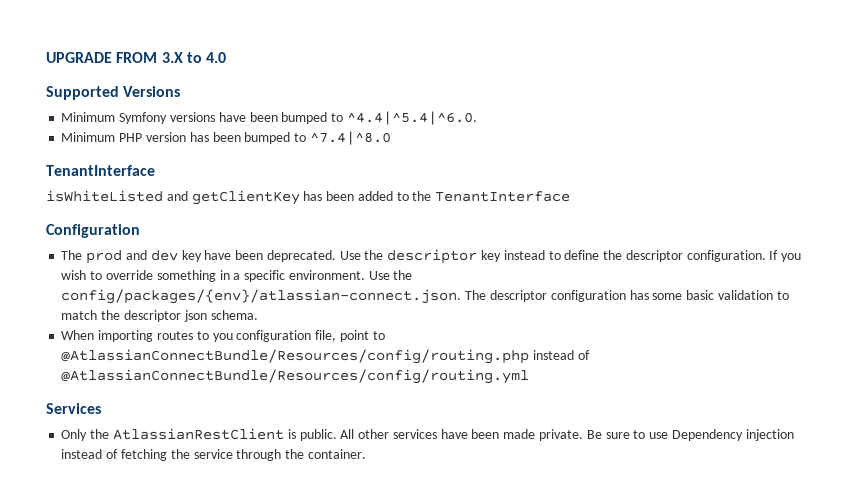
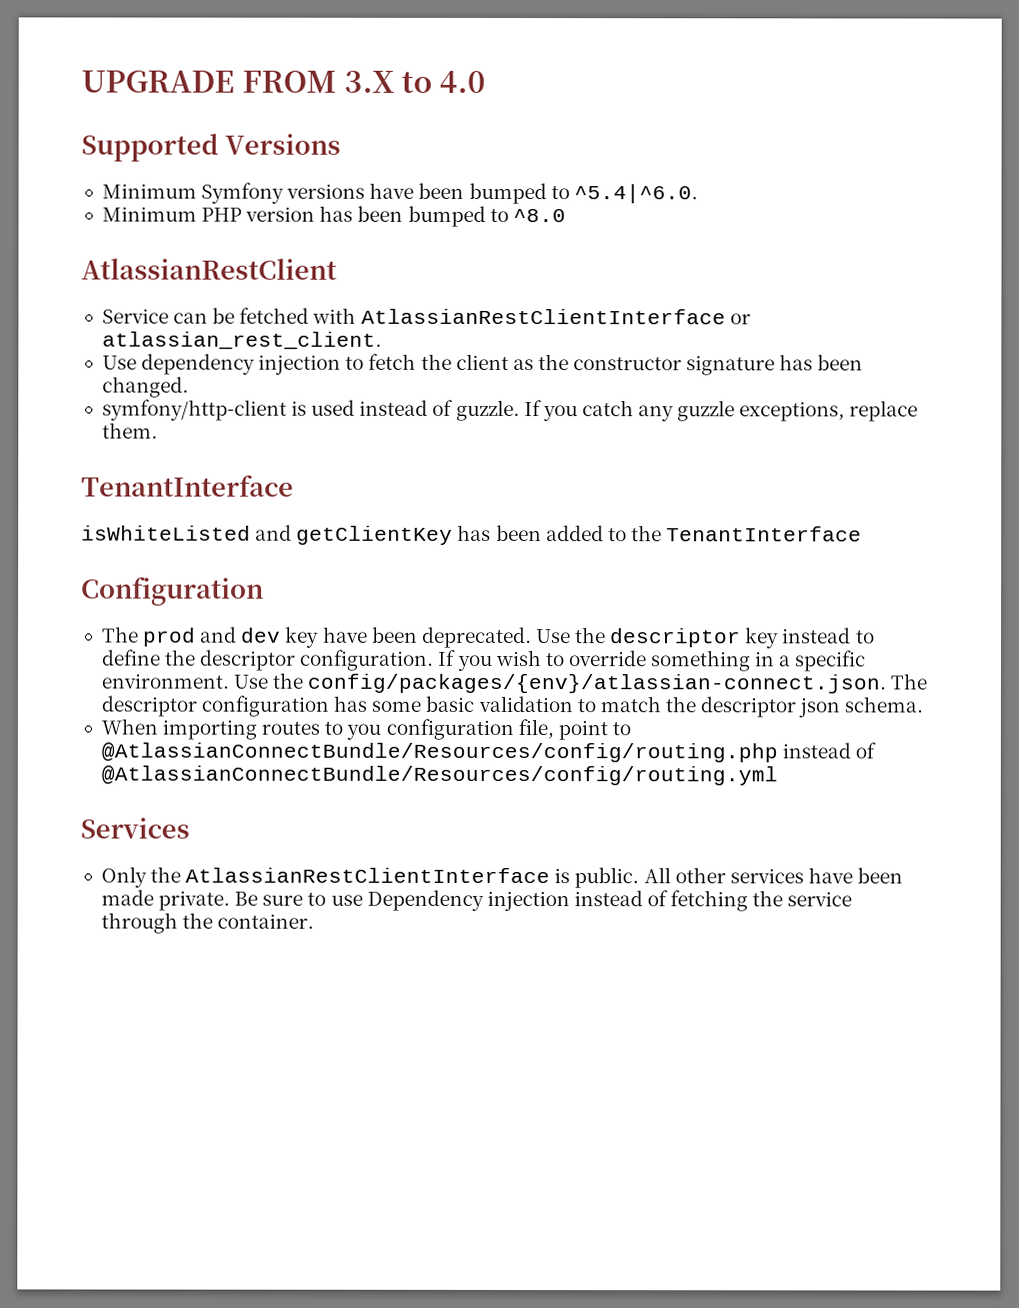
- Minimum Symfony versions have been bumped to ^4.4|^5.4|^6.0.
+ Minimum Symfony versions have been bumped to ^5.4|^6.0.
- Minimum PHP version has been bumped to ^7.4|^8.0
+ Minimum PHP version has been bumped to ^8.0
+ AtlassianRestClient
+ Service can be fetched with AtlassianRestClientInterface or atlassian_rest_client.
+ Use dependency injection to fetch the client as the constructor signature has been changed.
+ symfony/http-client is used instead of guzzle. If you catch any guzzle exceptions, replace them.
- Only the AtlassianRestClient is public.
+ Only the AtlassianRestClientInterface is public.

